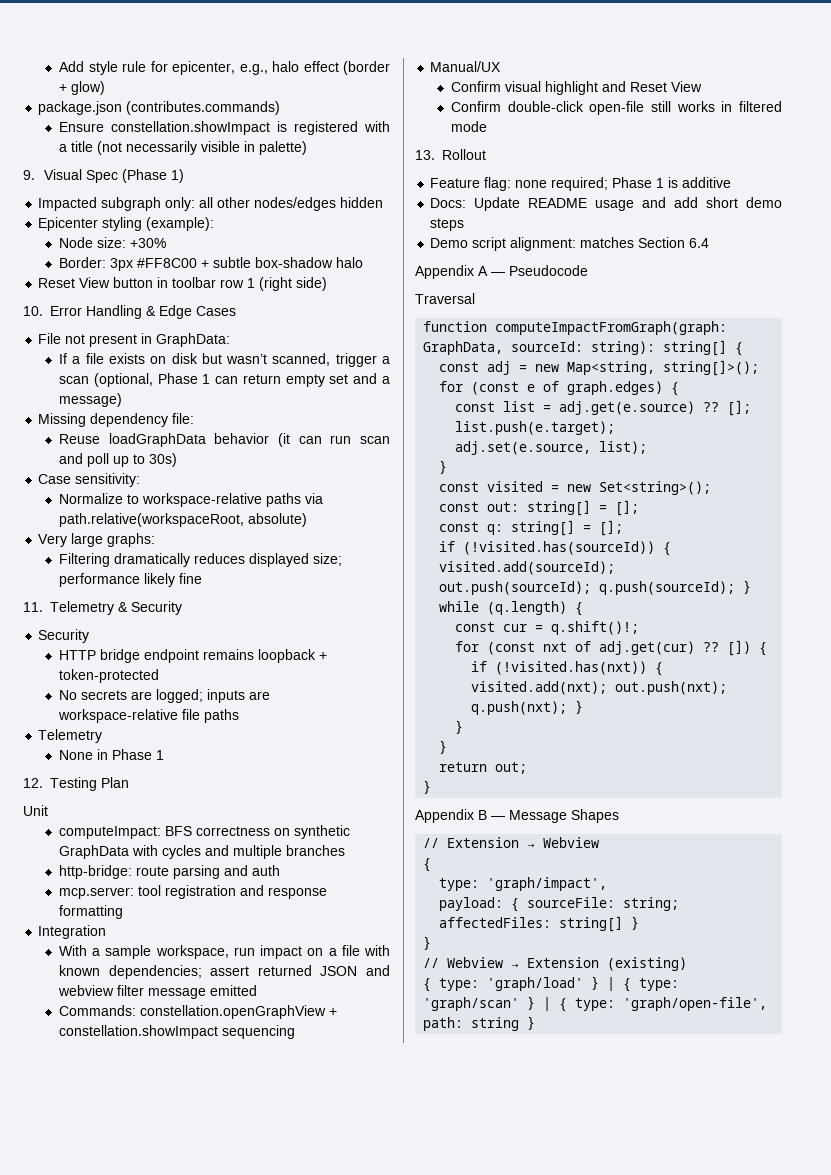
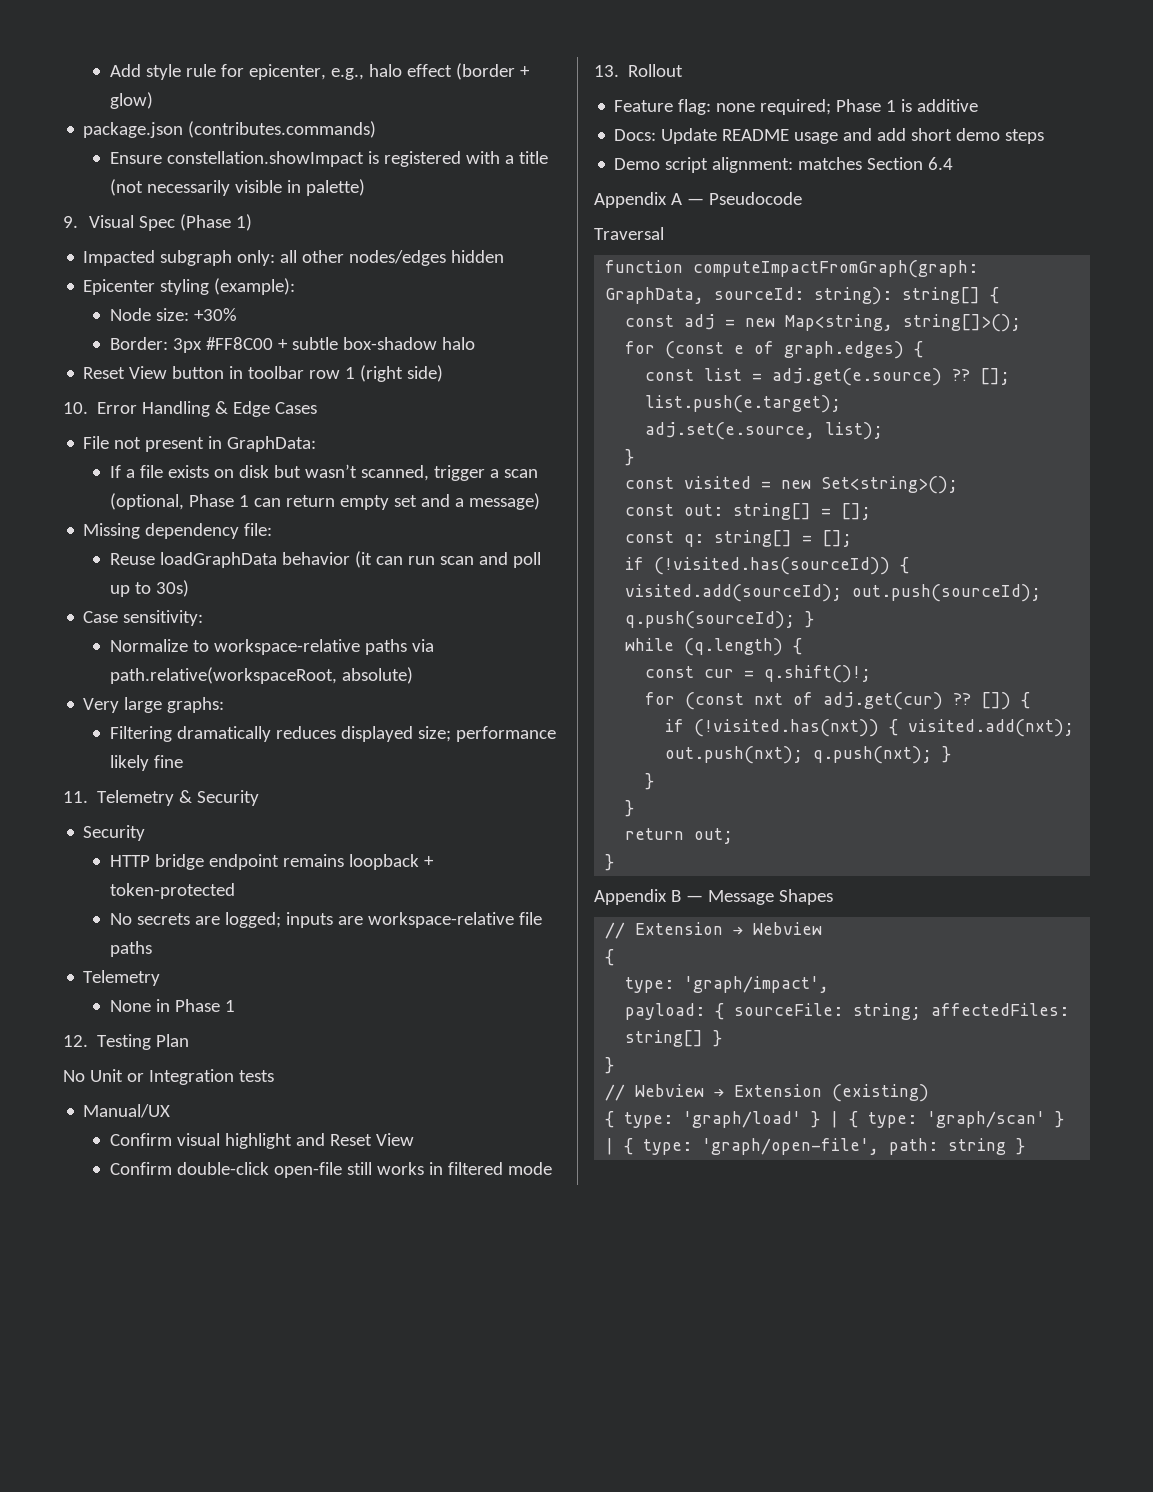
- Unit
- computeImpact: BFS correctness on synthetic GraphData with cycles and multiple branches
- http-bridge: route parsing and auth
- mcp.server: tool registration and response formatting
- Integration
- With a sample workspace, run impact on a file with known dependencies; assert returned JSON and webview filter message emitted
- Commands: constellation.openGraphView + constellation.showImpact sequencing
+ No Unit or Integration tests

